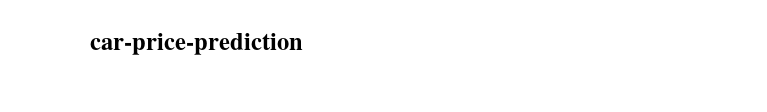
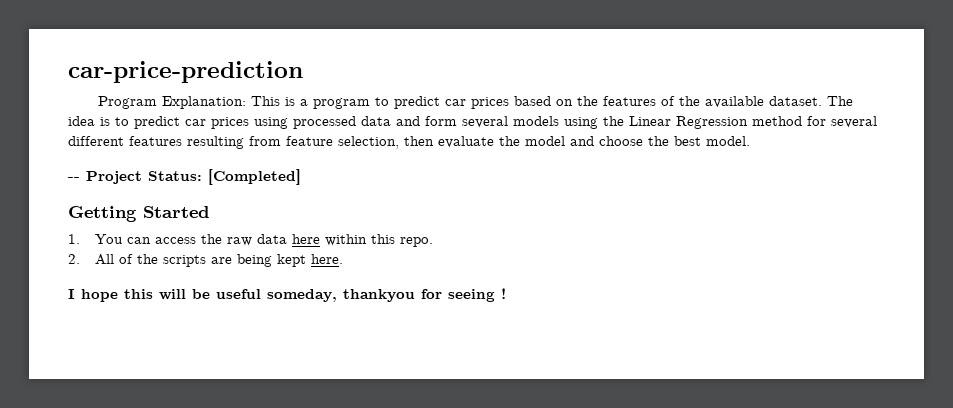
+ Program Explanation: This is a program to predict car prices based on the features of the available dataset. The idea is to predict car prices using processed data and form several models using the Linear Regression method for several different features resulting from feature selection, then evaluate the model and choose the best model.
+ -- Project Status: [Completed]
+ Getting Started
+ 1. You can access the raw data here within this repo.
+ 2. All of the scripts are being kept here.
+ I hope this will be useful someday, thankyou for seeing !

